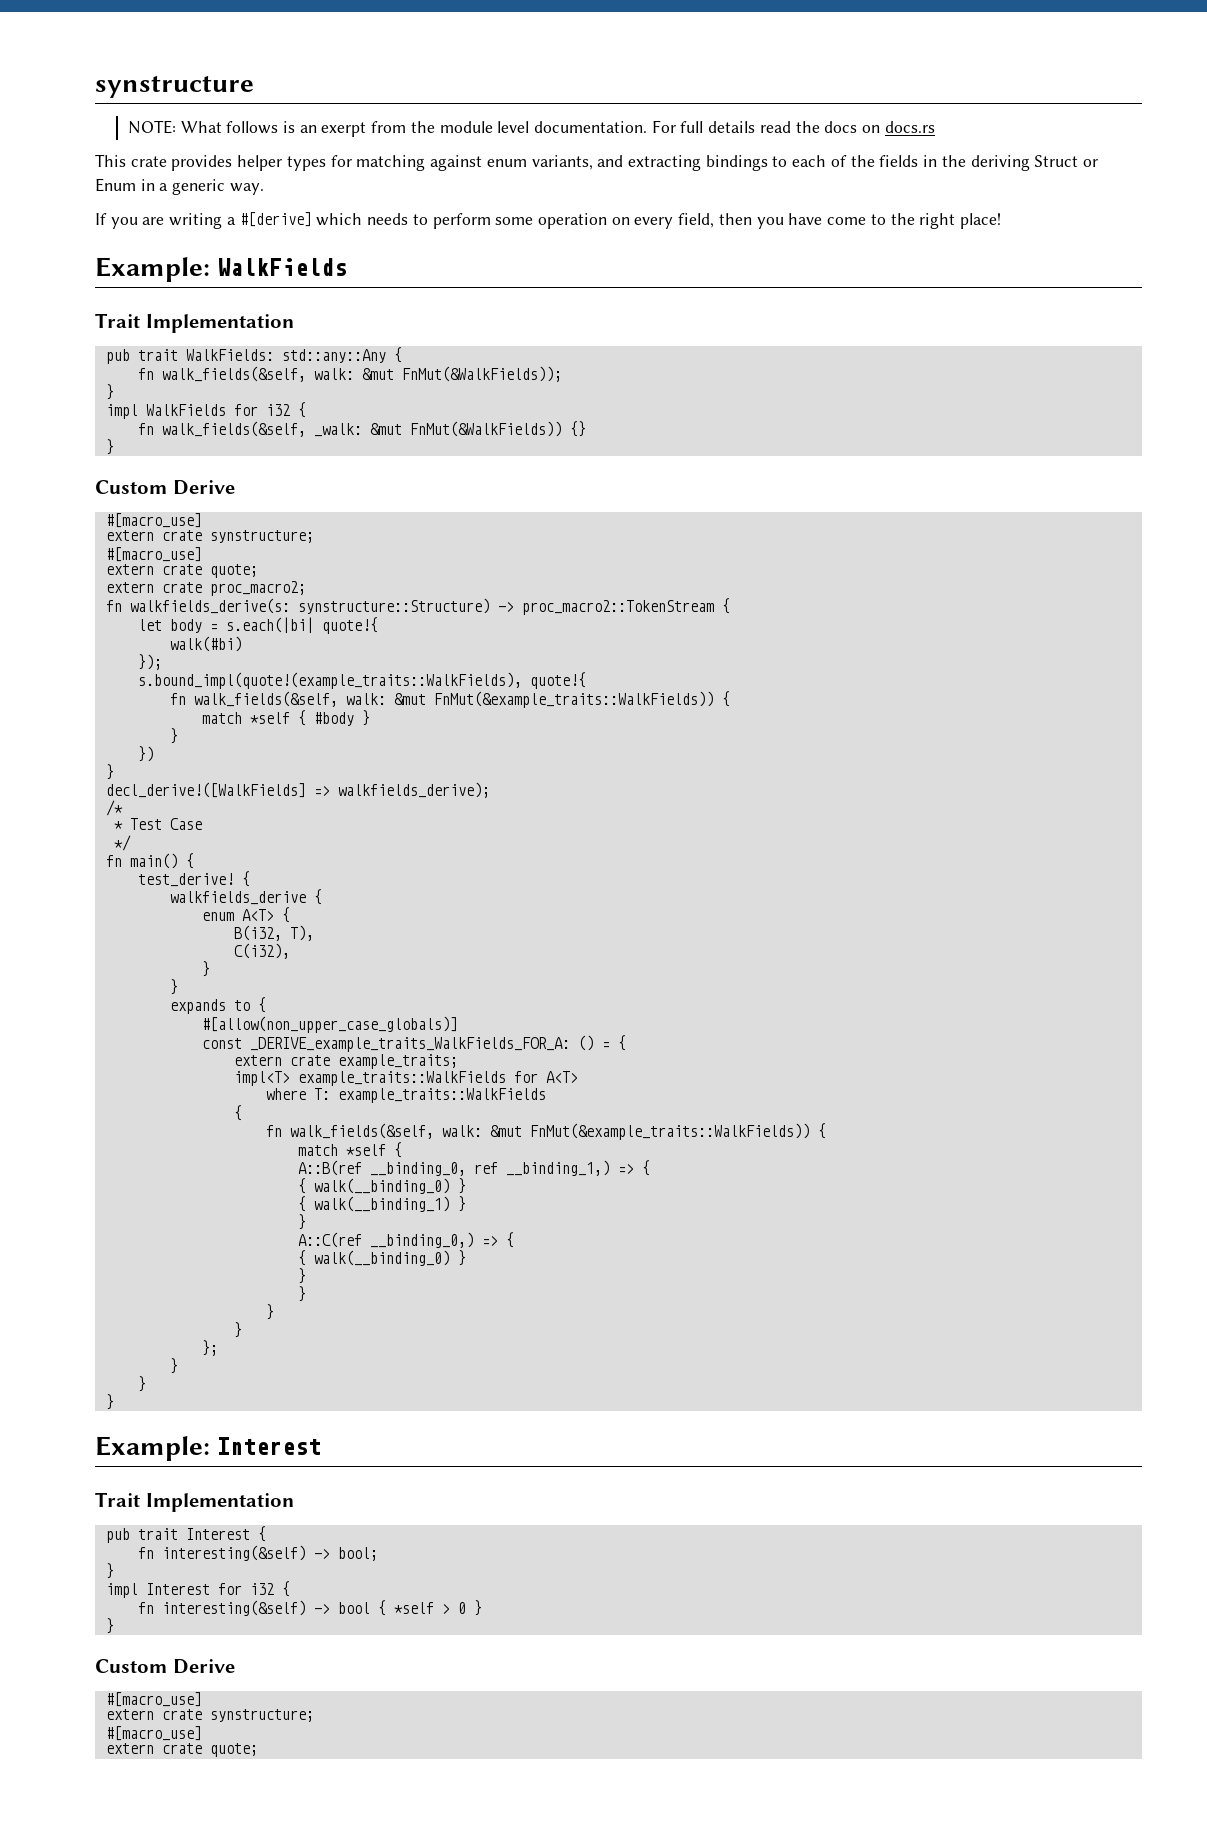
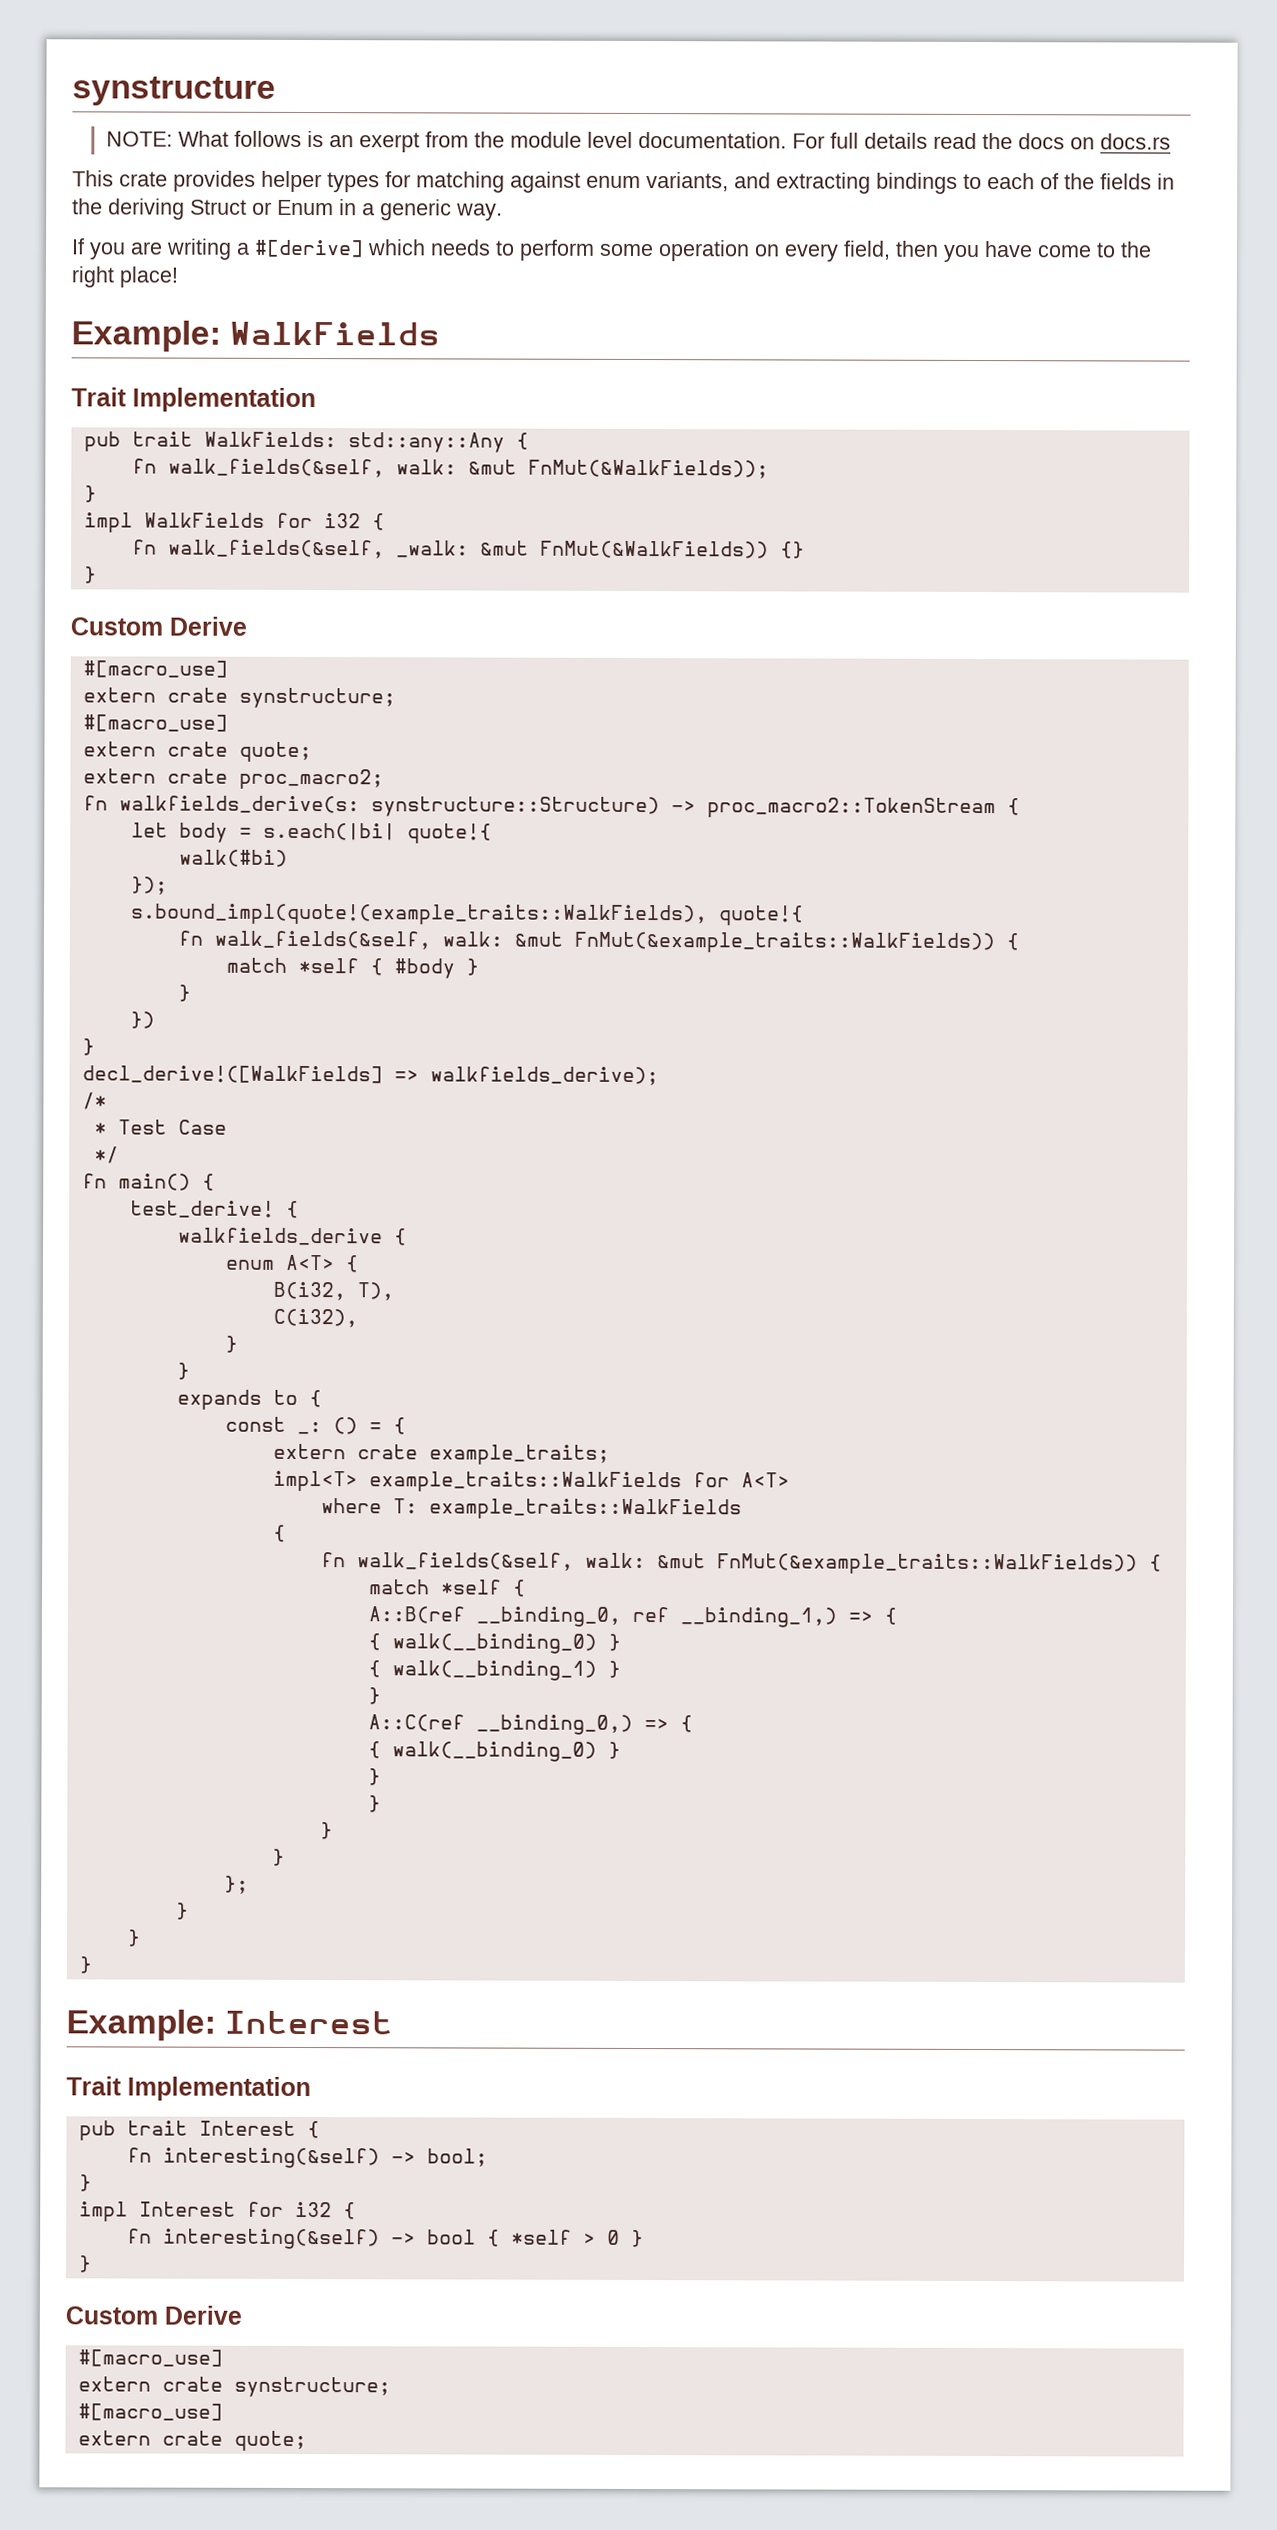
- #[allow(non_upper_case_globals)]
- const _DERIVE_example_traits_WalkFields_FOR_A: () = {
+ const _: () = {

